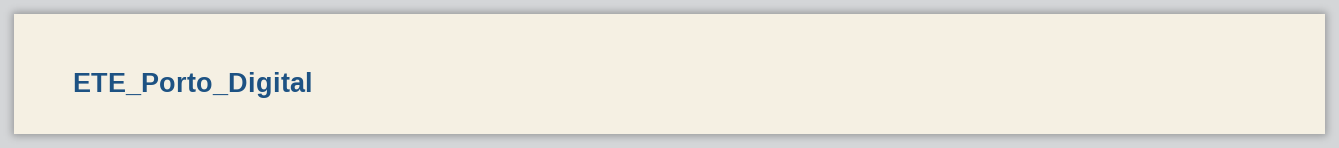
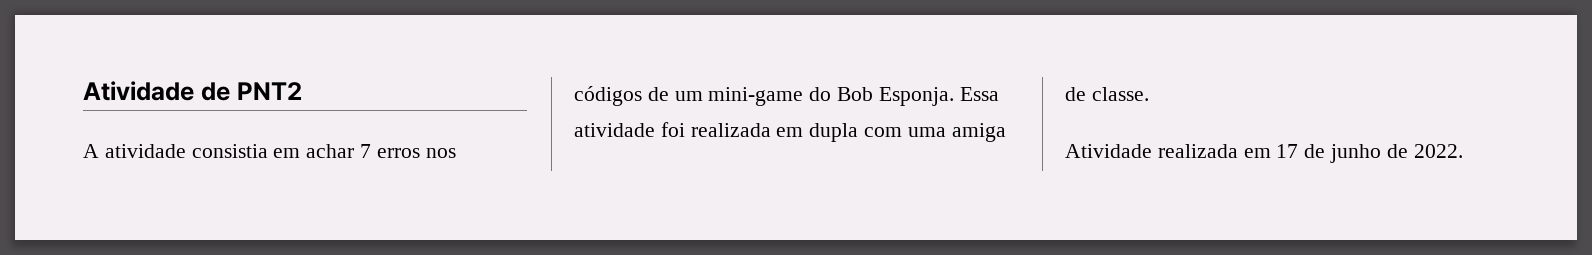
- ETE_Porto_Digital
+ Atividade de PNT2
+ A atividade consistia em achar 7 erros nos códigos de um mini-game do Bob Esponja. Essa atividade foi realizada em dupla com uma amiga de classe.
+ Atividade realizada em 17 de junho de 2022.

